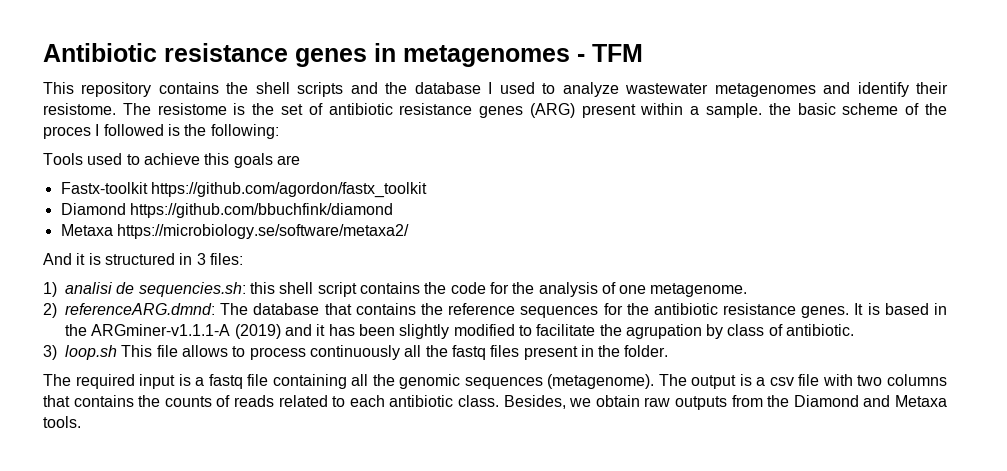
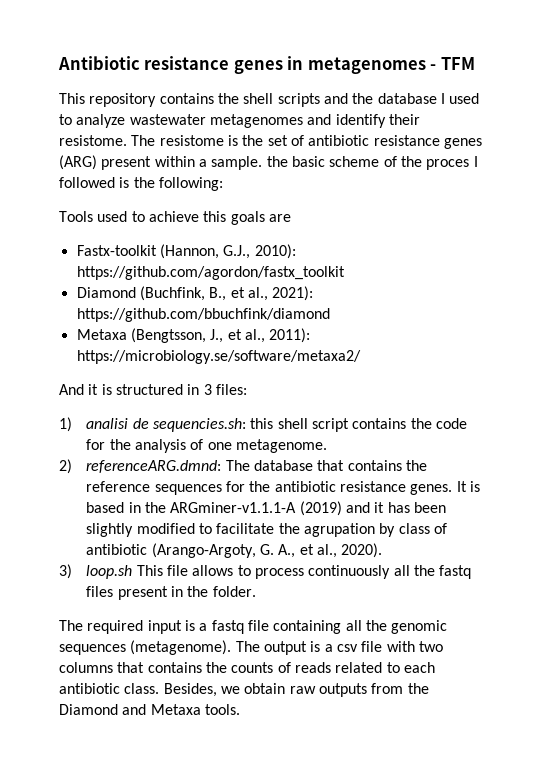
- Fastx-toolkit https://github.com/agordon/fastx_toolkit
+ Fastx-toolkit (Hannon, G.J., 2010): https://github.com/agordon/fastx_toolkit
- Diamond https://github.com/bbuchfink/diamond
- Metaxa https://microbiology.se/software/metaxa2/
+ Diamond (Buchfink, B., et al., 2021): https://github.com/bbuchfink/diamond
+ Metaxa (Bengtsson, J., et al., 2011): https://microbiology.se/software/metaxa2/
- It is based in the ARGminer-v1.1.1-A (2019) and it has been slightly modified to facilitate the agrupation by class of antibiotic.
+ It is based in the ARGminer-v1.1.1-A (2019) and it has been slightly modified to facilitate the agrupation by class of antibiotic (Arango-Argoty, G. A., et al., 2020).

